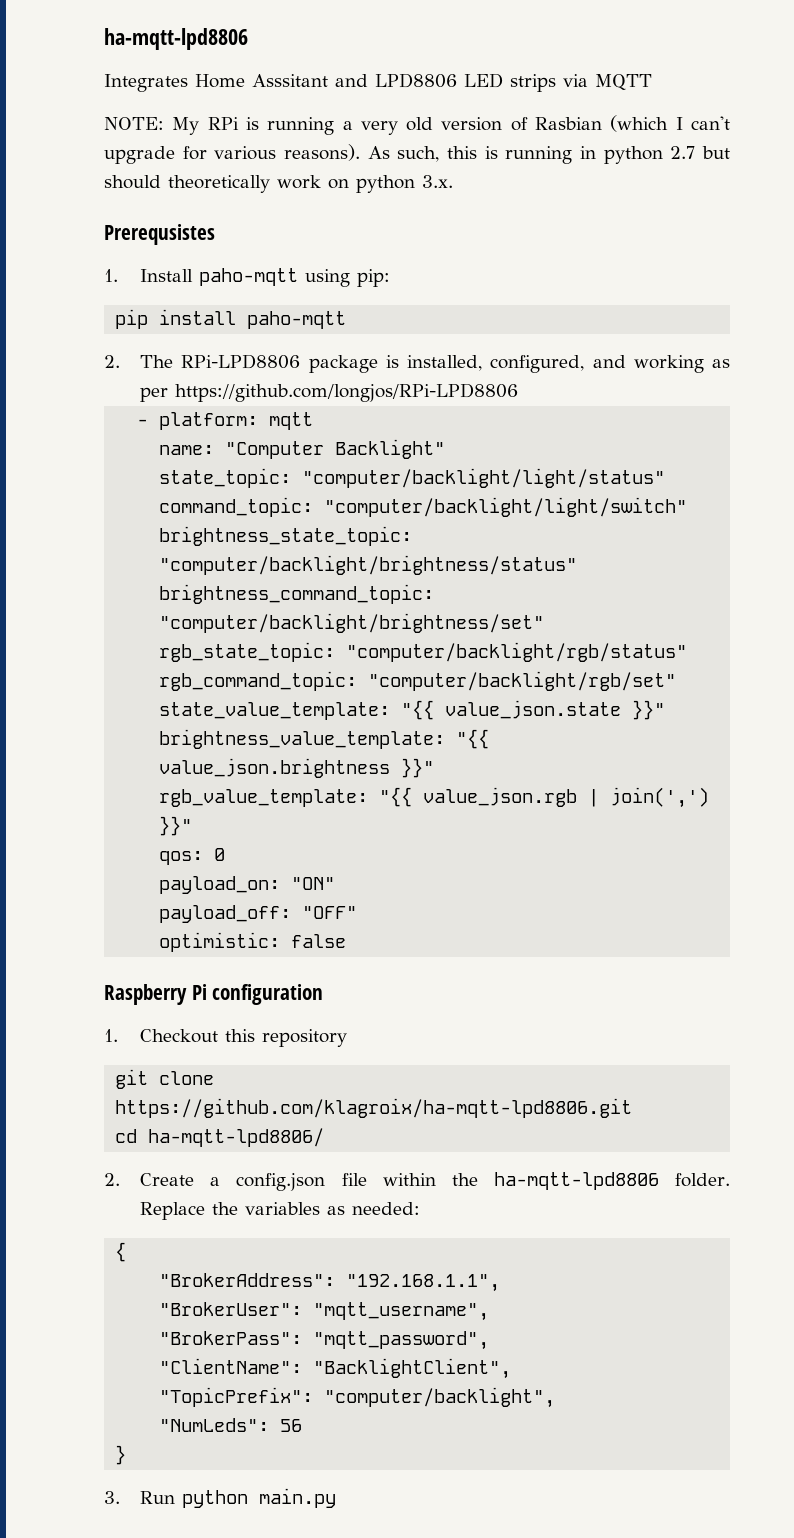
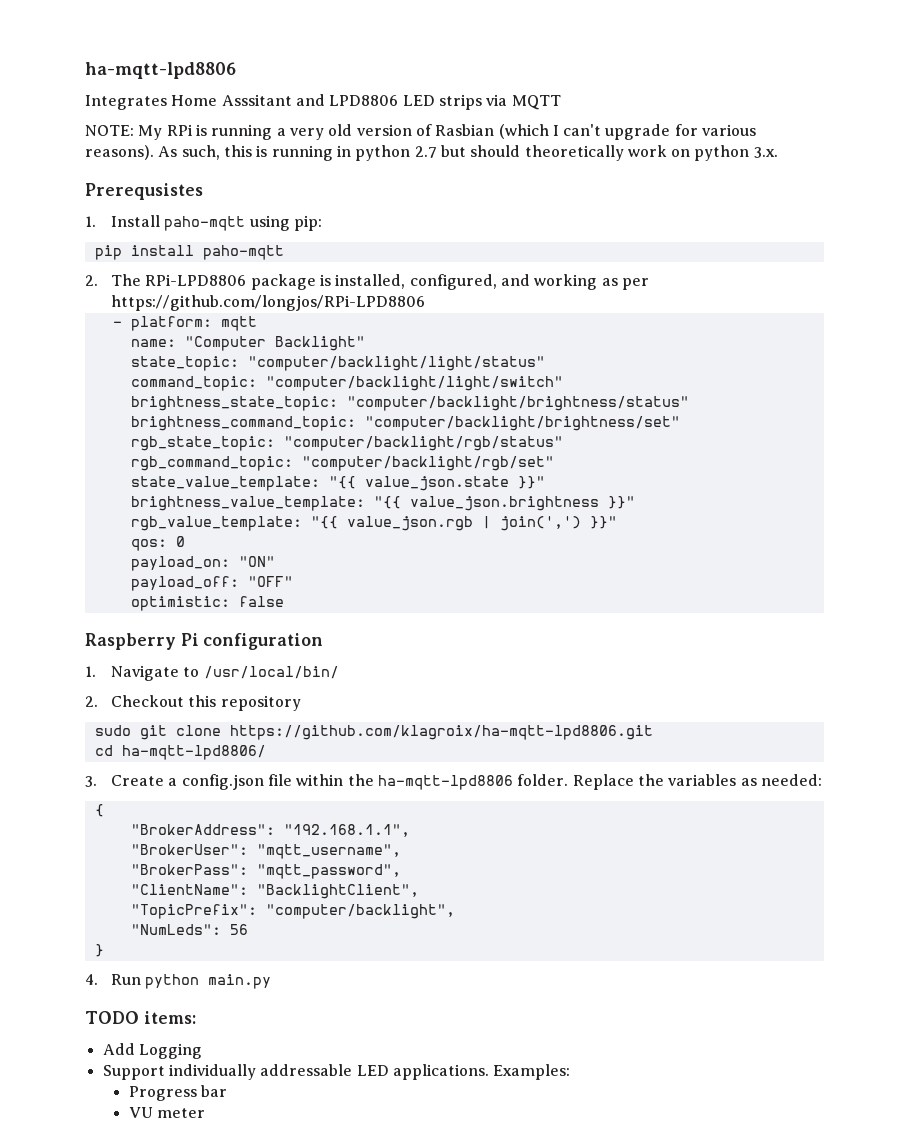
- 1. Checkout this repository
+ 1. Navigate to /usr/local/bin/
+ 2. Checkout this repository
- git clone https://github.com/klagroix/ha-mqtt-lpd8806.git
+ sudo git clone https://github.com/klagroix/ha-mqtt-lpd8806.git
- 2. Create a config.json file within the ha-mqtt-lpd8806 folder.
+ 3. Create a config.json file within the ha-mqtt-lpd8806 folder.
- 3. Run python main.py
+ 4. Run python main.py
+ TODO items:
+ Add Logging
+ Support individually addressable LED applications. Examples:
+ Progress bar
+ VU meter

